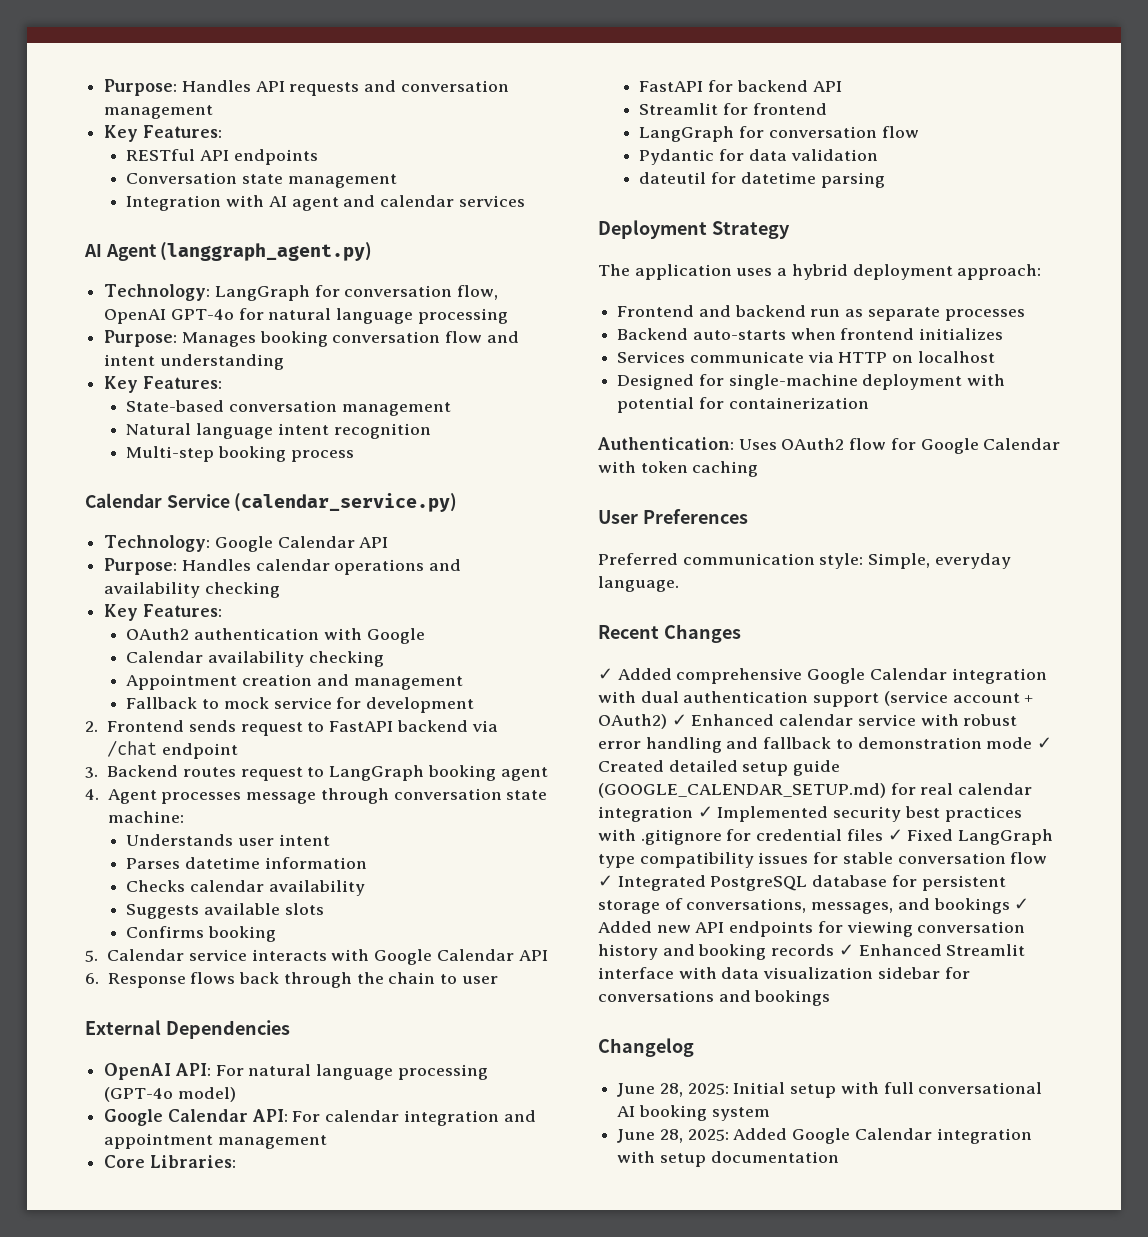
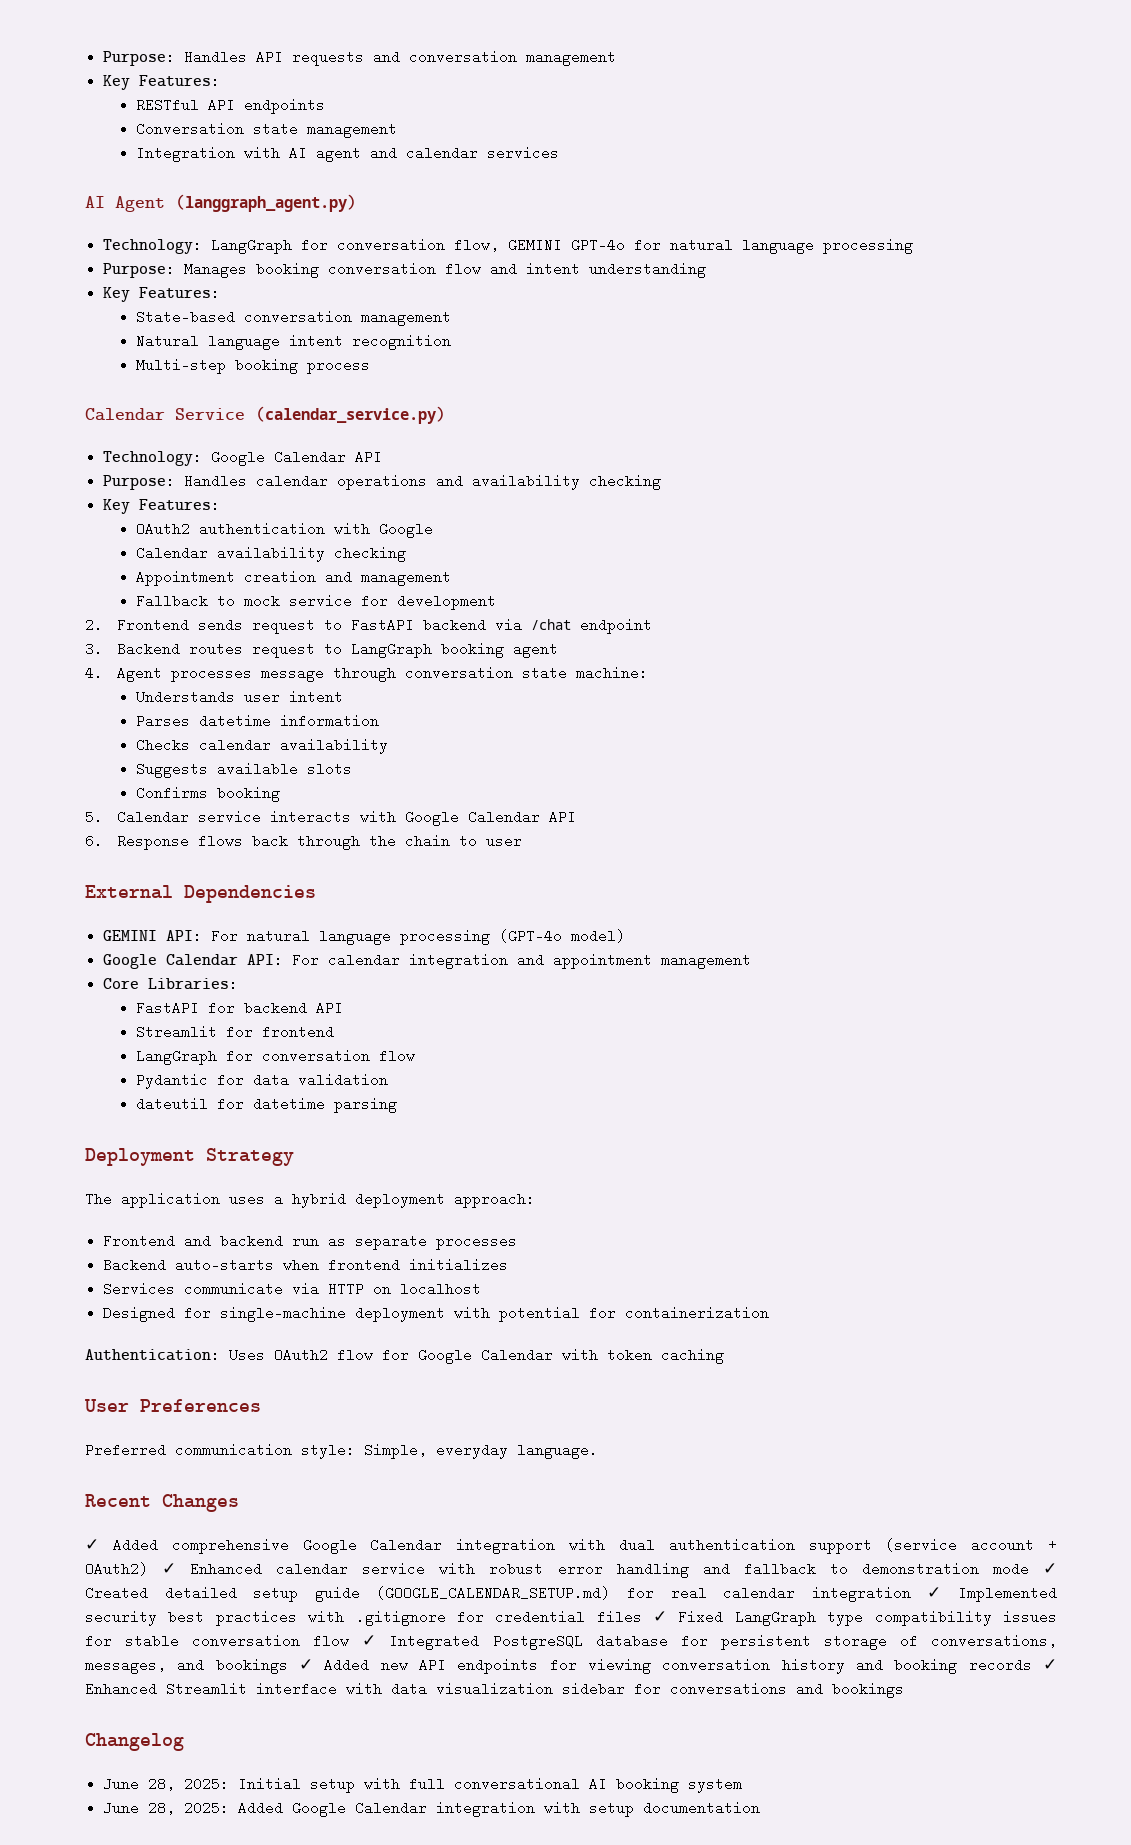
- Technology: LangGraph for conversation flow, OpenAI GPT-4o for natural language processing
+ Technology: LangGraph for conversation flow, GEMINI GPT-4o for natural language processing
- OpenAI API: For natural language processing (GPT-4o model)
+ GEMINI API: For natural language processing (GPT-4o model)

